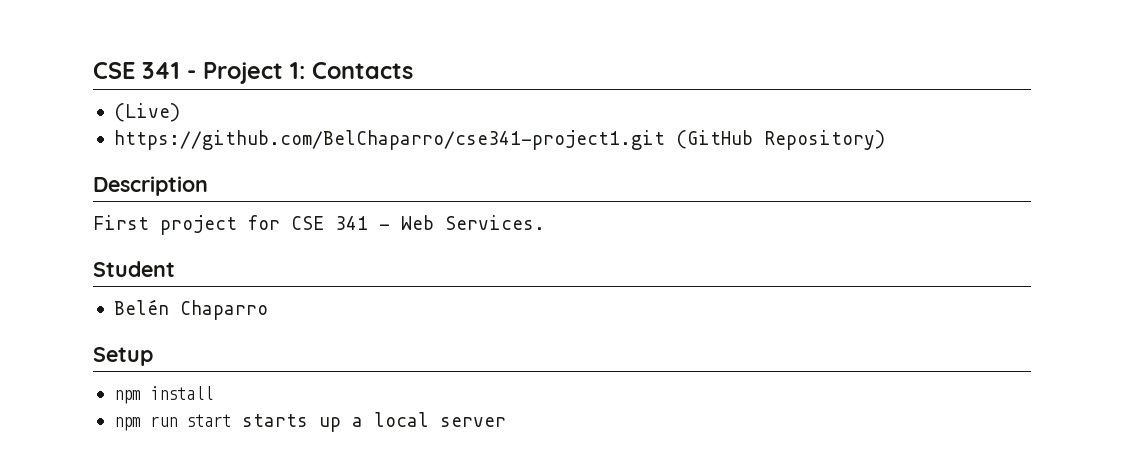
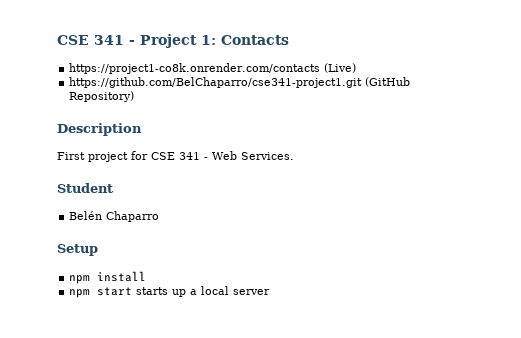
- (Live)
+ https://project1-co8k.onrender.com/contacts (Live)
- npm run start starts up a local server
+ npm start starts up a local server

